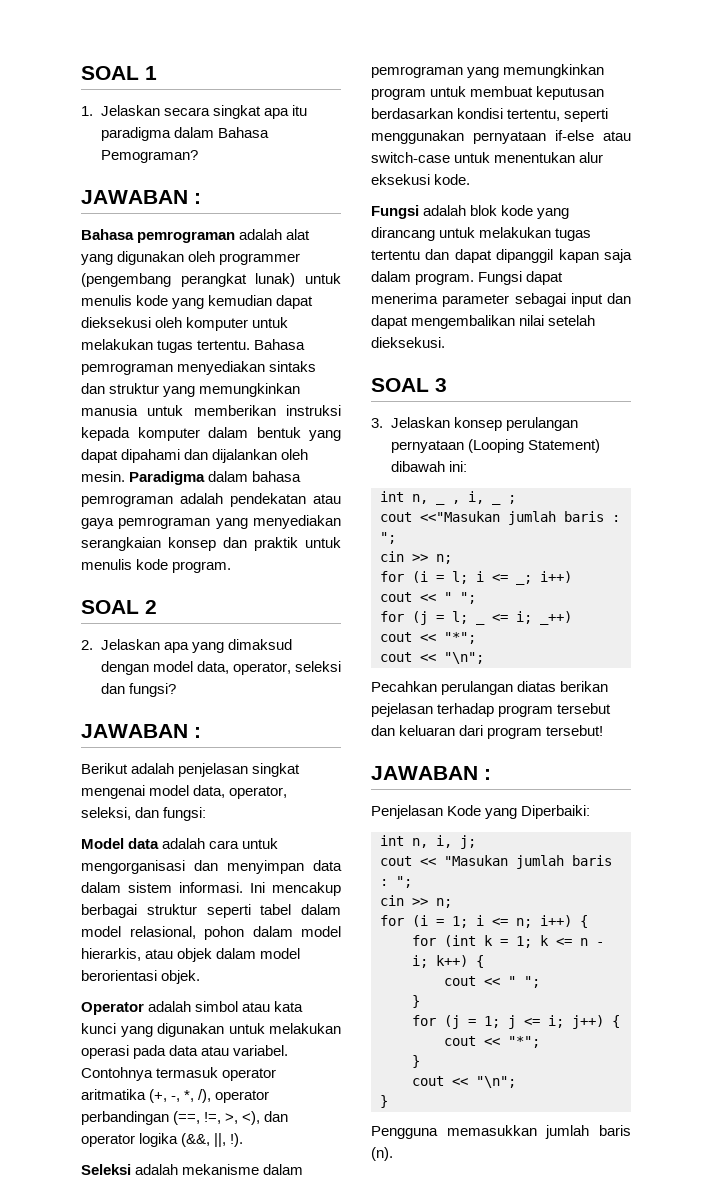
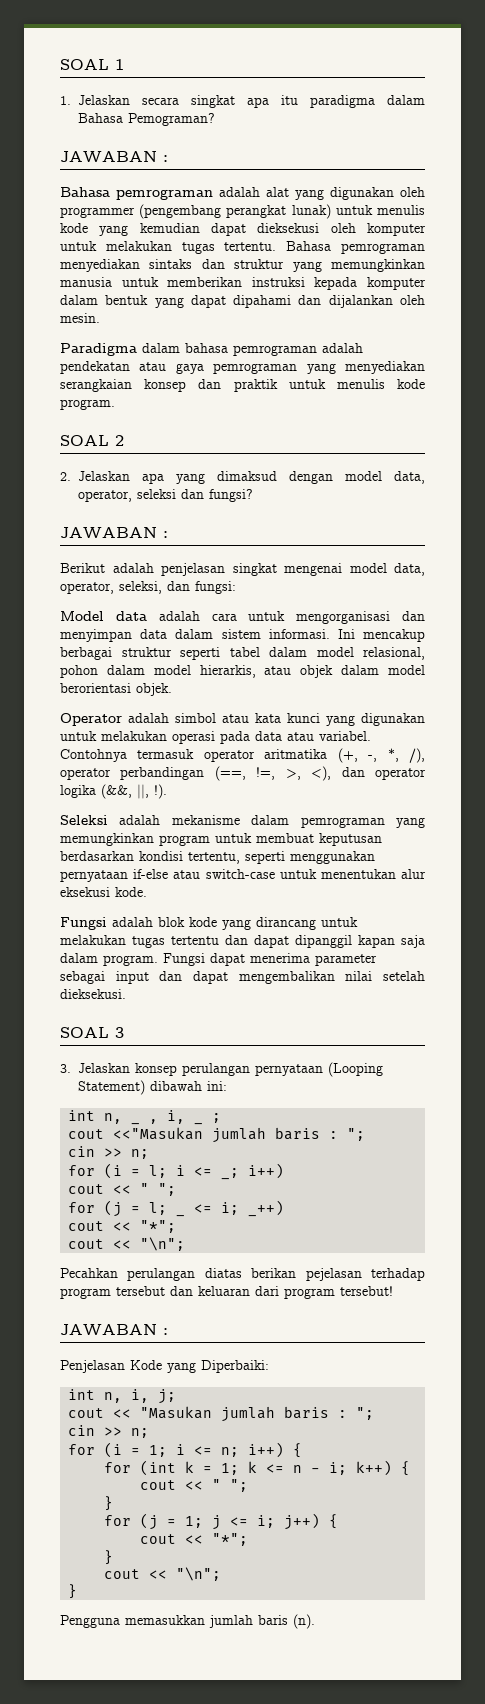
- Bahasa pemrograman menyediakan sintaks dan struktur yang memungkinkan manusia untuk memberikan instruksi kepada komputer dalam bentuk yang dapat dipahami dan dijalankan oleh mesin. Paradigma dalam bahasa pemrograman adalah pendekatan atau gaya pemrograman yang menyediakan serangkaian konsep dan praktik untuk menulis kode program.
+ Bahasa pemrograman menyediakan sintaks dan struktur yang memungkinkan manusia untuk memberikan instruksi kepada komputer dalam bentuk yang dapat dipahami dan dijalankan oleh mesin.
+ Paradigma dalam bahasa pemrograman adalah pendekatan atau gaya pemrograman yang menyediakan serangkaian konsep dan praktik untuk menulis kode program.

